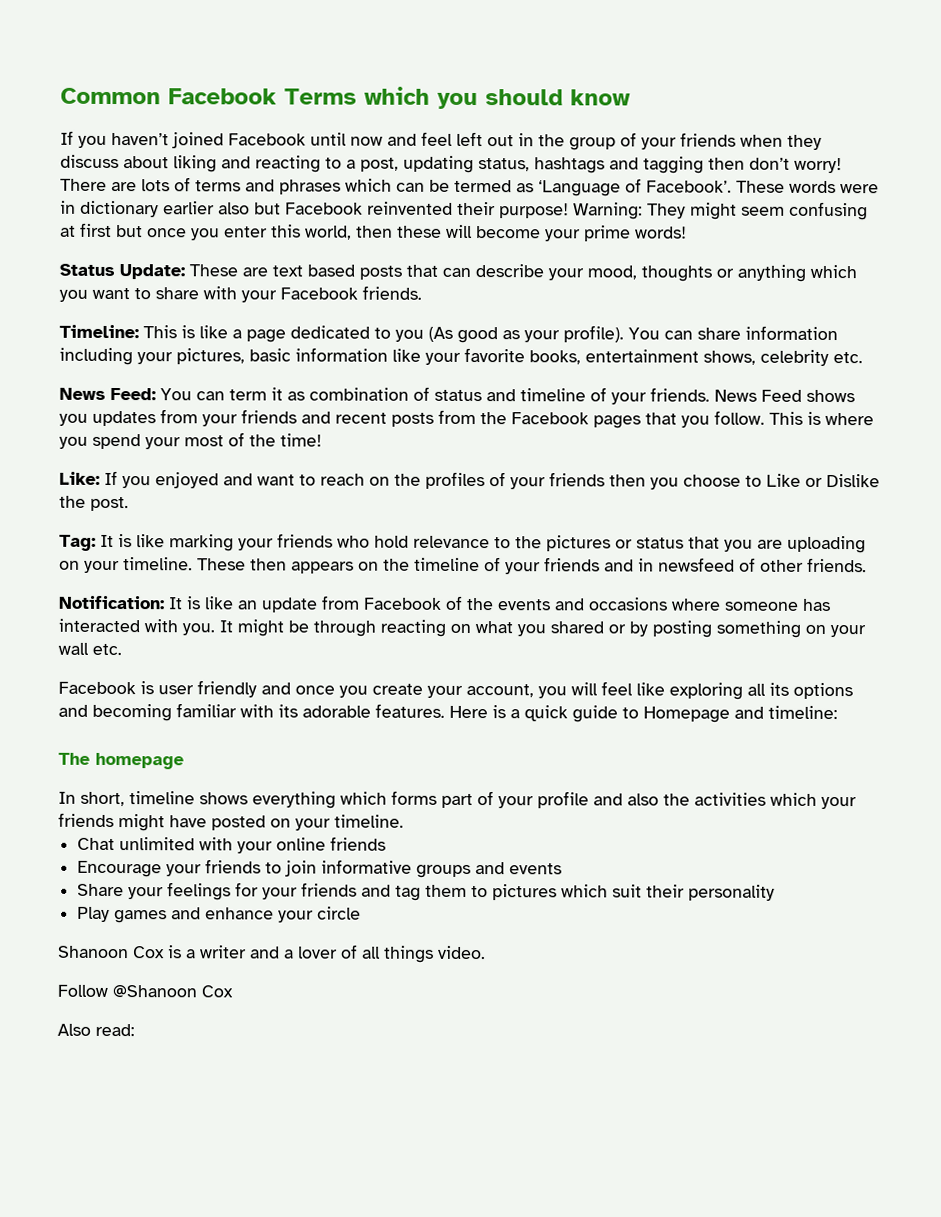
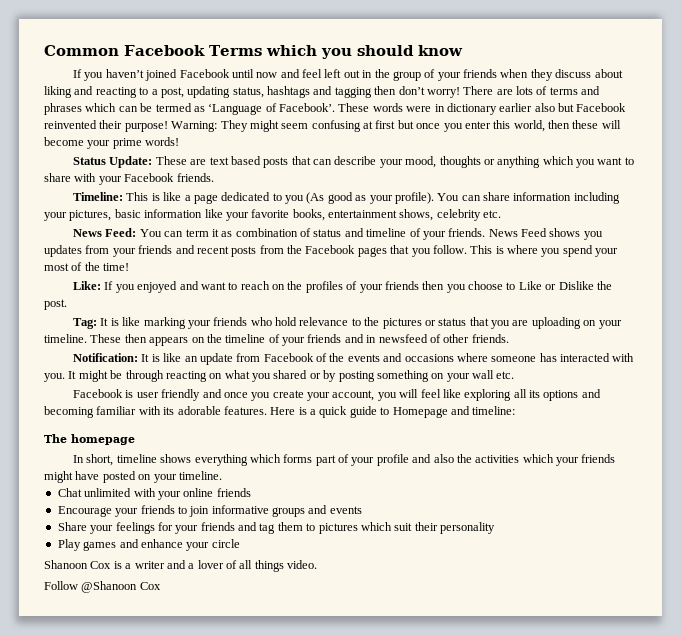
- Also read:

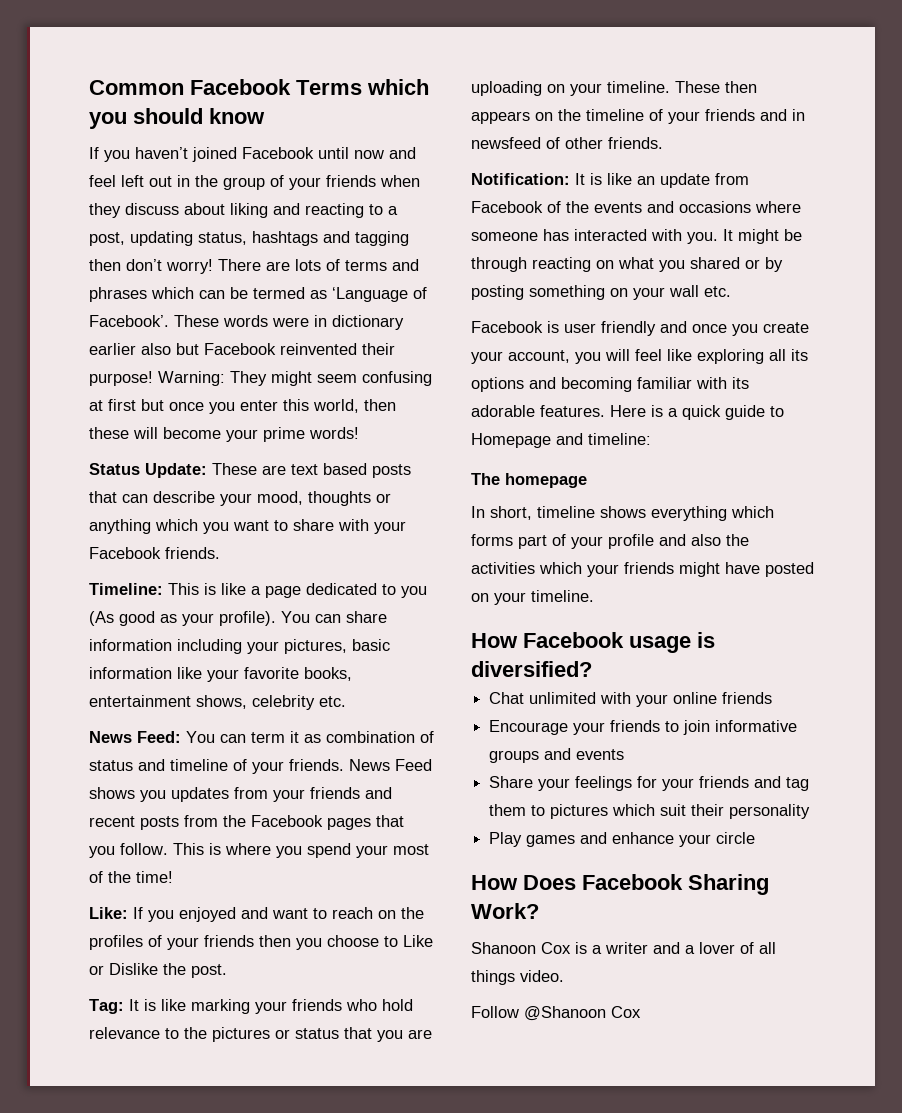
+ How Facebook usage is diversified?
+ How Does Facebook Sharing Work?

